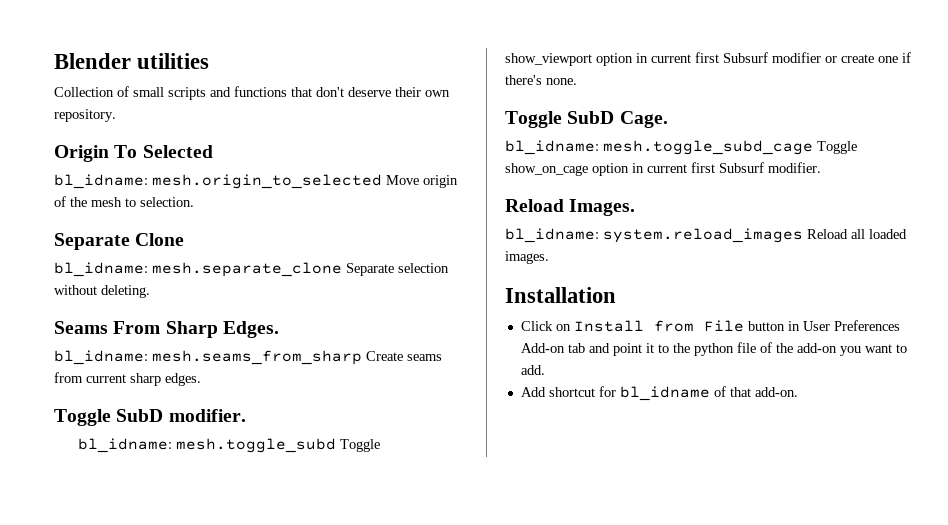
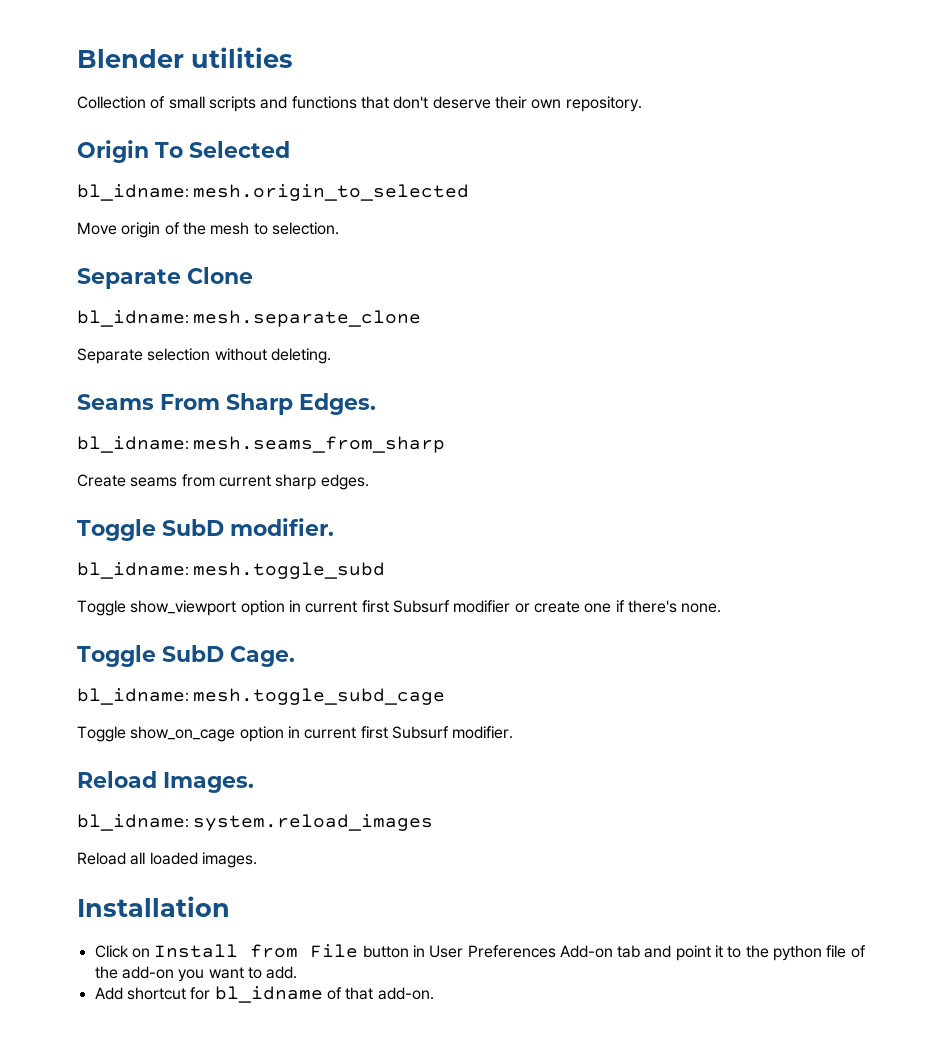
- bl_idname: mesh.origin_to_selected Move origin of the mesh to selection.
+ bl_idname: mesh.origin_to_selected
+ Move origin of the mesh to selection.
- bl_idname: mesh.separate_clone Separate selection without deleting.
+ bl_idname: mesh.separate_clone
+ Separate selection without deleting.
- bl_idname: mesh.seams_from_sharp Create seams from current sharp edges.
+ bl_idname: mesh.seams_from_sharp
+ Create seams from current sharp edges.
- bl_idname: mesh.toggle_subd Toggle show_viewport option in current first Subsurf modifier or create one if there's none.
+ bl_idname: mesh.toggle_subd
+ Toggle show_viewport option in current first Subsurf modifier or create one if there's none.
- bl_idname: mesh.toggle_subd_cage Toggle show_on_cage option in current first Subsurf modifier.
+ bl_idname: mesh.toggle_subd_cage
+ Toggle show_on_cage option in current first Subsurf modifier.
- bl_idname: system.reload_images Reload all loaded images.
+ bl_idname: system.reload_images
+ Reload all loaded images.

